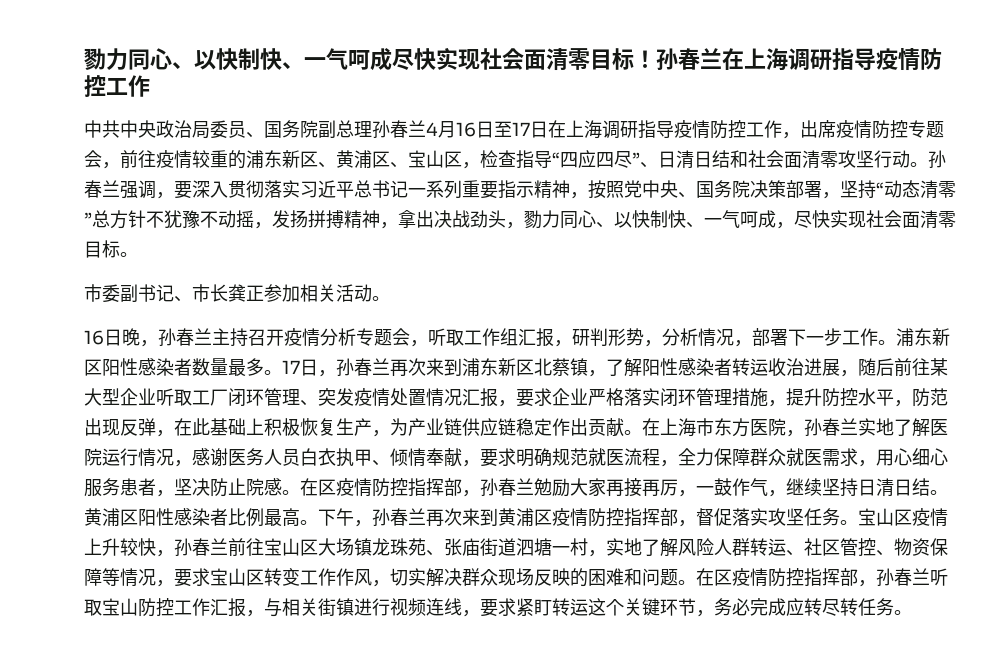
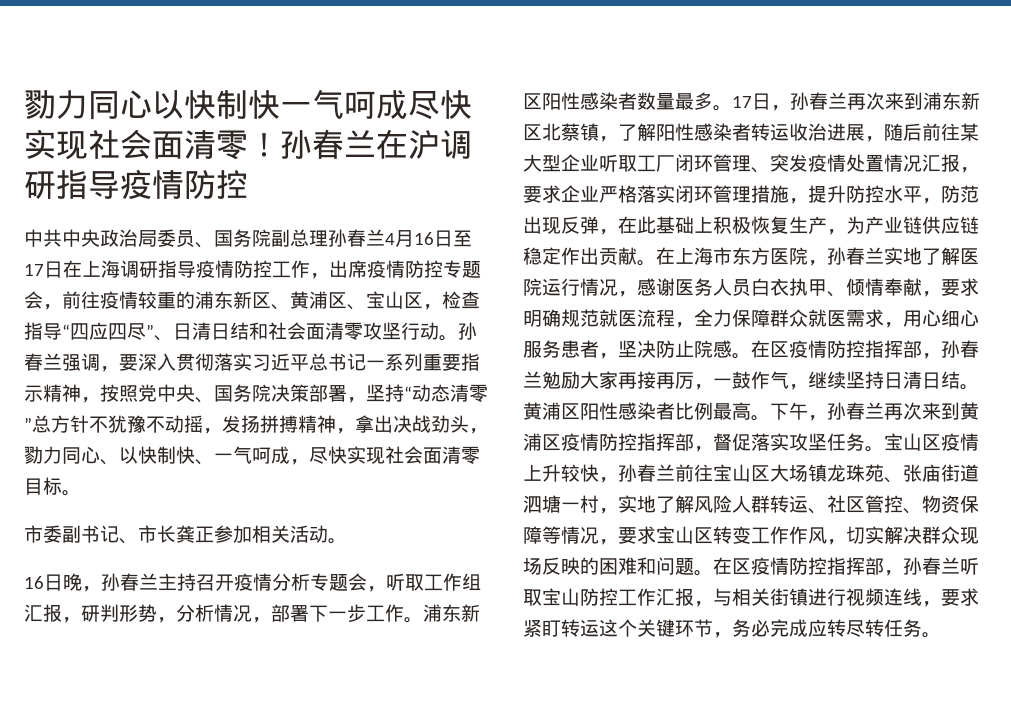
- 勠力同心、以快制快、一气呵成尽快实现社会面清零目标！
+ 勠力同心以快制快一气呵成尽快实现社会面清零！
- 孙春兰在上海调研指导疫情防控工作
+ 孙春兰在沪调研指导疫情防控

